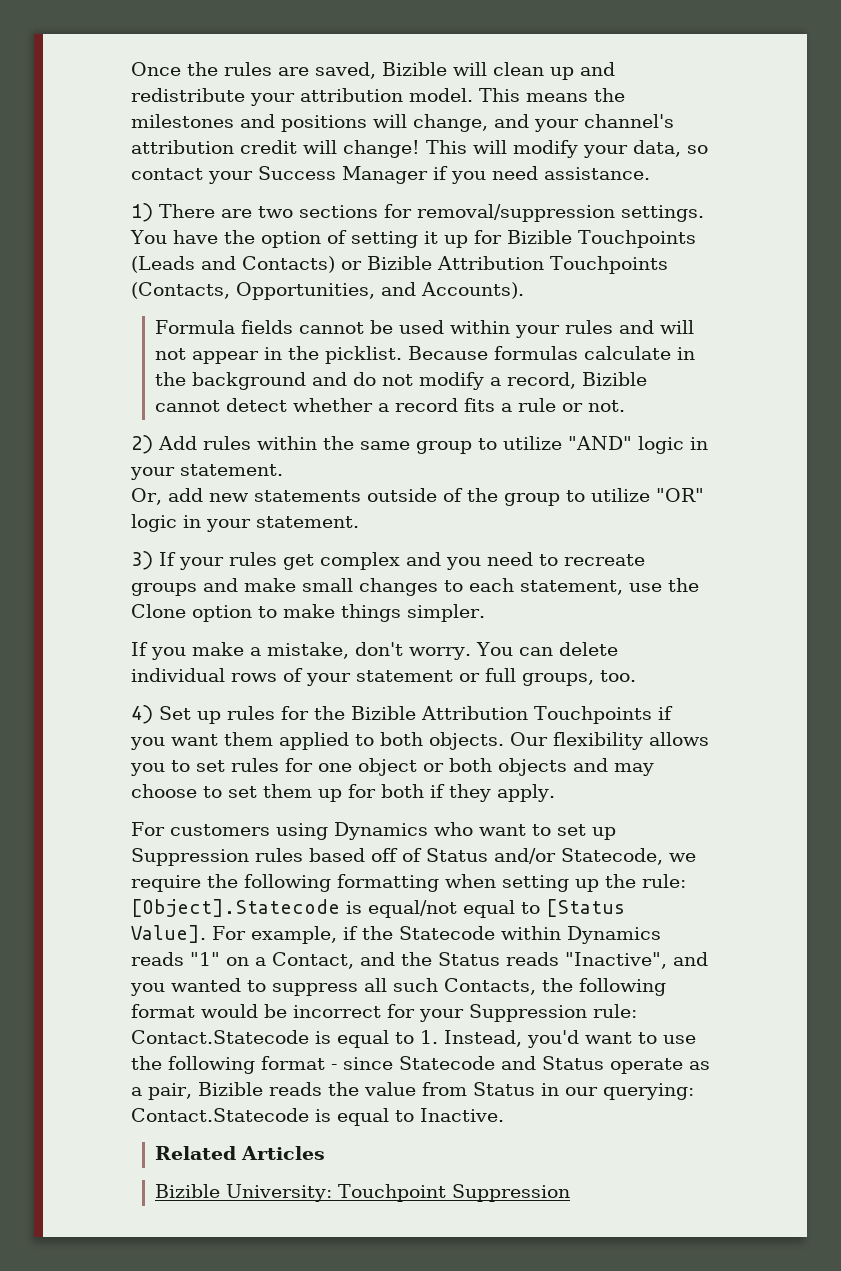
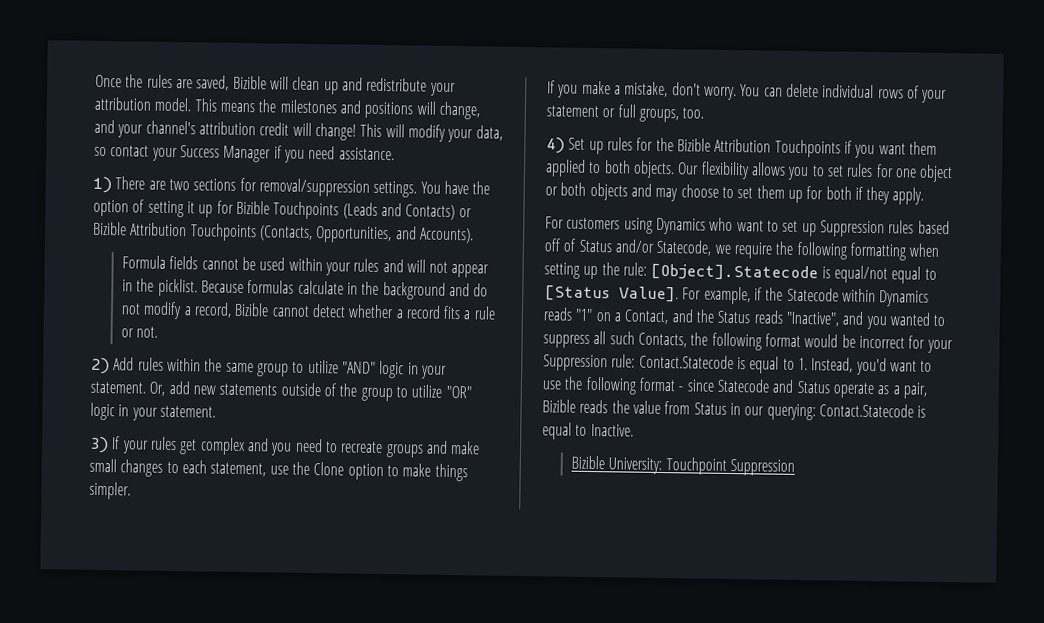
- 2) Add rules within the same group to utilize "AND" logic in your statement.
- Or, add new statements outside of the group to utilize "OR" logic in your statement.
+ 2) Add rules within the same group to utilize "AND" logic in your statement. Or, add new statements outside of the group to utilize "OR" logic in your statement.
- Related Articles

